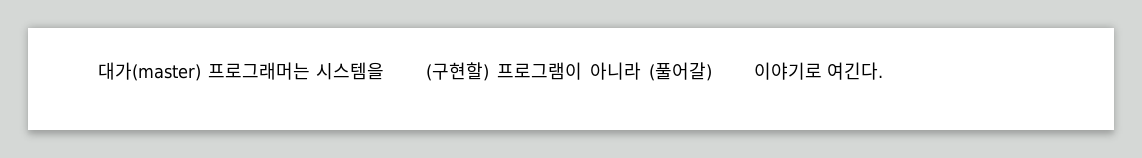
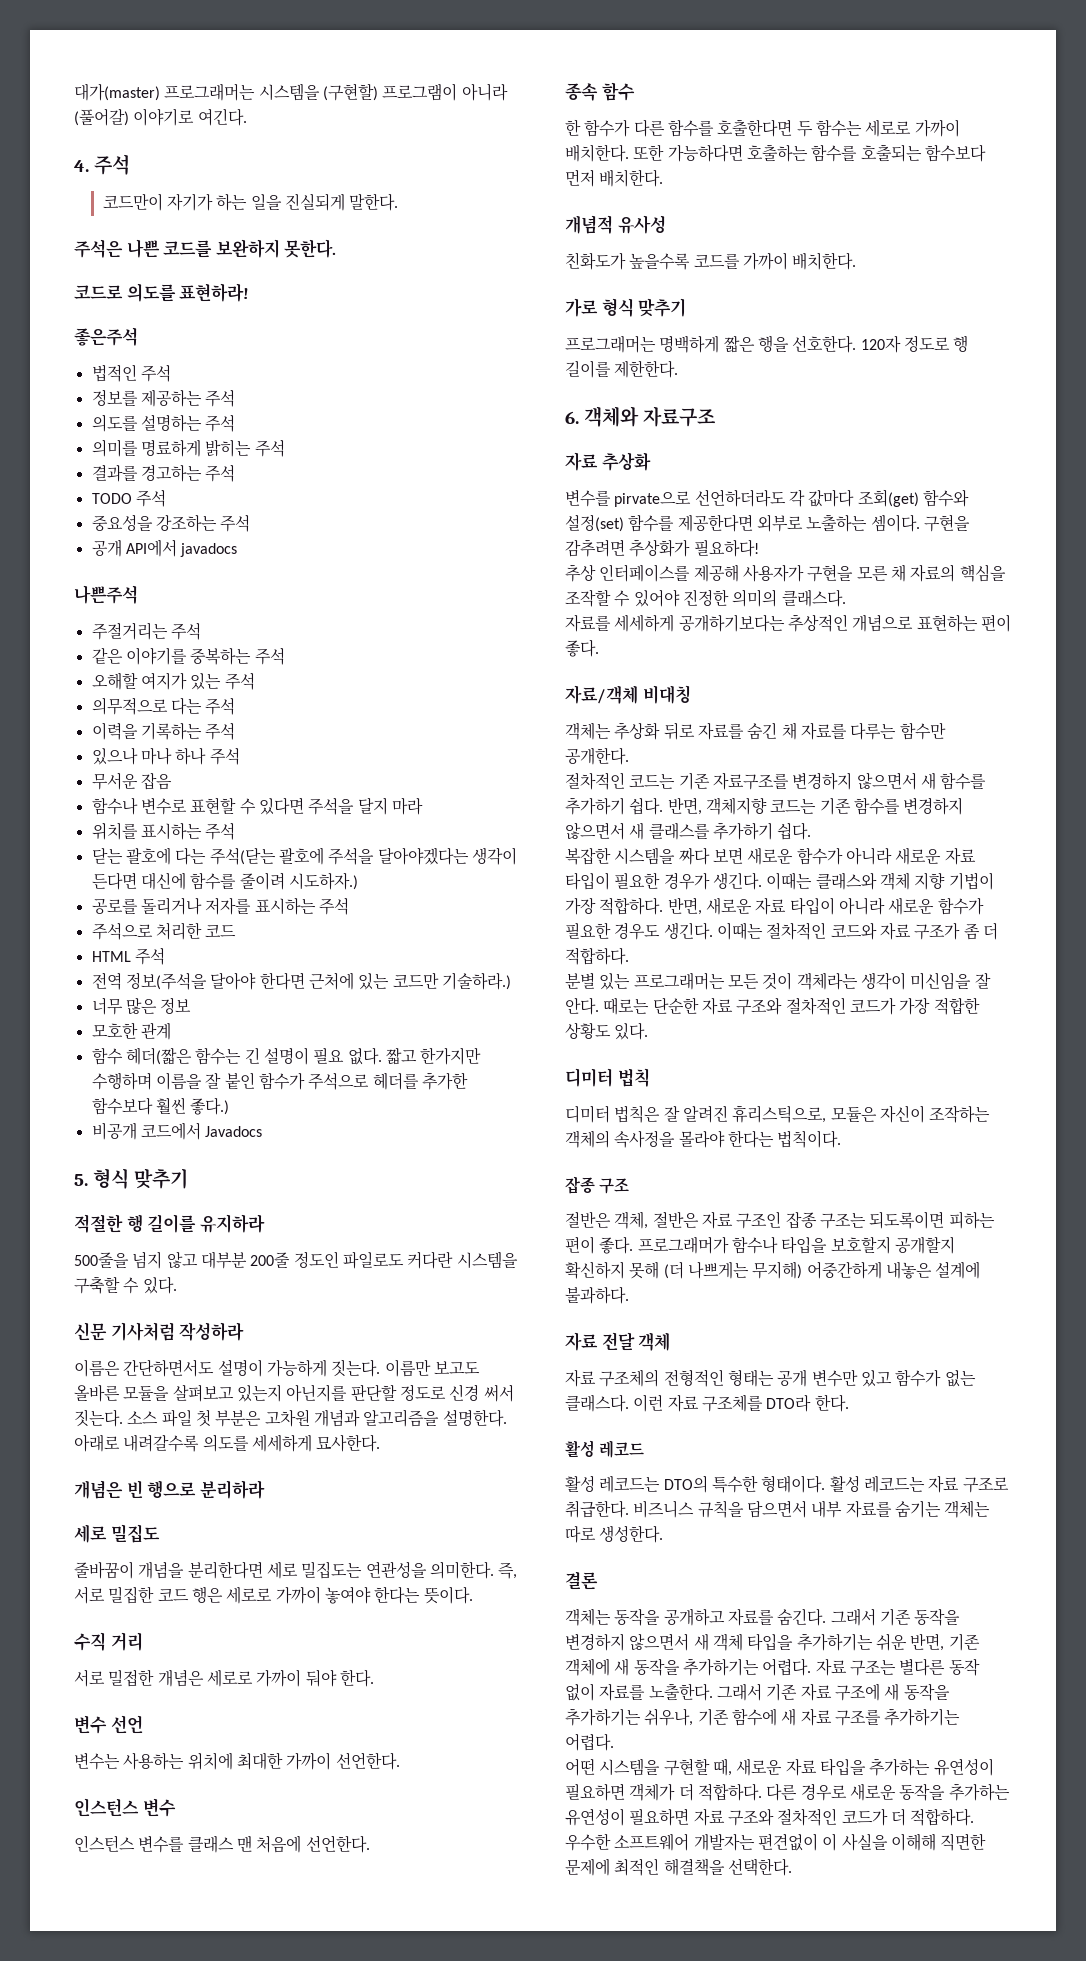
+ 4. 주석
+ 코드만이 자기가 하는 일을 진실되게 말한다.
+ 주석은 나쁜 코드를 보완하지 못한다.
+ 코드로 의도를 표현하라!
+ 좋은주석
+ 법적인 주석
+ 정보를 제공하는 주석
+ 의도를 설명하는 주석
+ 의미를 명료하게 밝히는 주석
+ 결과를 경고하는 주석
+ TODO 주석
+ 중요성을 강조하는 주석
+ 공개 API에서 javadocs
+ 나쁜주석
+ 주절거리는 주석
+ 같은 이야기를 중복하는 주석
+ 오해할 여지가 있는 주석
+ 의무적으로 다는 주석
+ 이력을 기록하는 주석
+ 있으나 마나 하나 주석
+ 무서운 잡음
+ 함수나 변수로 표현할 수 있다면 주석을 달지 마라
+ 위치를 표시하는 주석
+ 닫는 괄호에 다는 주석(닫는 괄호에 주석을 달아야겠다는 생각이 든다면 대신에 함수를 줄이려 시도하자.)
+ 공로를 돌리거나 저자를 표시하는 주석
+ 주석으로 처리한 코드
+ HTML 주석
+ 전역 정보(주석을 달아야 한다면 근처에 있는 코드만 기술하라.)
+ 너무 많은 정보
+ 모호한 관계
+ 함수 헤더(짧은 함수는 긴 설명이 필요 없다. 짧고 한가지만 수행하며 이름을 잘 붙인 함수가 주석으로 헤더를 추가한 함수보다 훨씬 좋다.)
+ 비공개 코드에서 Javadocs
+ 5. 형식 맞추기
+ 적절한 행 길이를 유지하라
+ 500줄을 넘지 않고 대부분 200줄 정도인 파일로도 커다란 시스템을 구축할 수 있다.
+ 신문 기사처럼 작성하라
+ 이름은 간단하면서도 설명이 가능하게 짓는다. 이름만 보고도 올바른 모듈을 살펴보고 있는지 아닌지를 판단할 정도로 신경 써서 짓는다. 소스 파일 첫 부분은 고차원 개념과 알고리즘을 설명한다. 아래로 내려갈수록 의도를 세세하게 묘사한다.
+ 개념은 빈 행으로 분리하라
+ 세로 밀집도
+ 줄바꿈이 개념을 분리한다면 세로 밀집도는 연관성을 의미한다. 즉, 서로 밀집한 코드 행은 세로로 가까이 놓여야 한다는 뜻이다.
+ 수직 거리
+ 서로 밀접한 개념은 세로로 가까이 둬야 한다.
+ 변수 선언
+ 변수는 사용하는 위치에 최대한 가까이 선언한다.
+ 인스턴스 변수
+ 인스턴스 변수를 클래스 맨 처음에 선언한다.
+ 종속 함수
+ 한 함수가 다른 함수를 호출한다면 두 함수는 세로로 가까이 배치한다. 또한 가능하다면 호출하는 함수를 호출되는 함수보다 먼저 배치한다.
+ 개념적 유사성
+ 친화도가 높을수록 코드를 가까이 배치한다.
+ 가로 형식 맞추기
+ 프로그래머는 명백하게 짧은 행을 선호한다. 120자 정도로 행 길이를 제한한다.
+ 6. 객체와 자료구조
+ 자료 추상화
+ 변수를 pirvate으로 선언하더라도 각 값마다 조회(get) 함수와 설정(set) 함수를 제공한다면 외부로 노출하는 셈이다. 구현을 감추려면 추상화가 필요하다!
+ 추상 인터페이스를 제공해 사용자가 구현을 모른 채 자료의 핵심을 조작할 수 있어야 진정한 의미의 클래스다.
+ 자료를 세세하게 공개하기보다는 추상적인 개념으로 표현하는 편이 좋다.
+ 자료/객체 비대칭
+ 객체는 추상화 뒤로 자료를 숨긴 채 자료를 다루는 함수만 공개한다.
+ 절차적인 코드는 기존 자료구조를 변경하지 않으면서 새 함수를 추가하기 쉽다. 반면, 객체지향 코드는 기존 함수를 변경하지 않으면서 새 클래스를 추가하기 쉽다.
+ 복잡한 시스템을 짜다 보면 새로운 함수가 아니라 새로운 자료 타입이 필요한 경우가 생긴다. 이때는 클래스와 객체 지향 기법이 가장 적합하다. 반면, 새로운 자료 타입이 아니라 새로운 함수가 필요한 경우도 생긴다. 이때는 절차적인 코드와 자료 구조가 좀 더 적합하다.
+ 분별 있는 프로그래머는 모든 것이 객체라는 생각이 미신임을 잘 안다. 때로는 단순한 자료 구조와 절차적인 코드가 가장 적합한 상황도 있다.
+ 디미터 법칙
+ 디미터 법칙은 잘 알려진 휴리스틱으로, 모듈은 자신이 조작하는 객체의 속사정을 몰라야 한다는 법칙이다.
+ 잡종 구조
+ 절반은 객체, 절반은 자료 구조인 잡종 구조는 되도록이면 피하는 편이 좋다. 프로그래머가 함수나 타입을 보호할지 공개할지 확신하지 못해 (더 나쁘게는 무지해) 어중간하게 내놓은 설계에 불과하다.
+ 자료 전달 객체
+ 자료 구조체의 전형적인 형태는 공개 변수만 있고 함수가 없는 클래스다. 이런 자료 구조체를 DTO라 한다.
+ 활성 레코드
+ 활성 레코드는 DTO의 특수한 형태이다. 활성 레코드는 자료 구조로 취급한다. 비즈니스 규칙을 담으면서 내부 자료를 숨기는 객체는 따로 생성한다.
+ 결론
+ 객체는 동작을 공개하고 자료를 숨긴다. 그래서 기존 동작을 변경하지 않으면서 새 객체 타입을 추가하기는 쉬운 반면, 기존 객체에 새 동작을 추가하기는 어렵다. 자료 구조는 별다른 동작 없이 자료를 노출한다. 그래서 기존 자료 구조에 새 동작을 추가하기는 쉬우나, 기존 함수에 새 자료 구조를 추가하기는 어렵다.
+ 어떤 시스템을 구현할 때, 새로운 자료 타입을 추가하는 유연성이 필요하면 객체가 더 적합하다. 다른 경우로 새로운 동작을 추가하는 유연성이 필요하면 자료 구조와 절차적인 코드가 더 적합하다. 우수한 소프트웨어 개발자는 편견없이 이 사실을 이해해 직면한 문제에 최적인 해결책을 선택한다.

